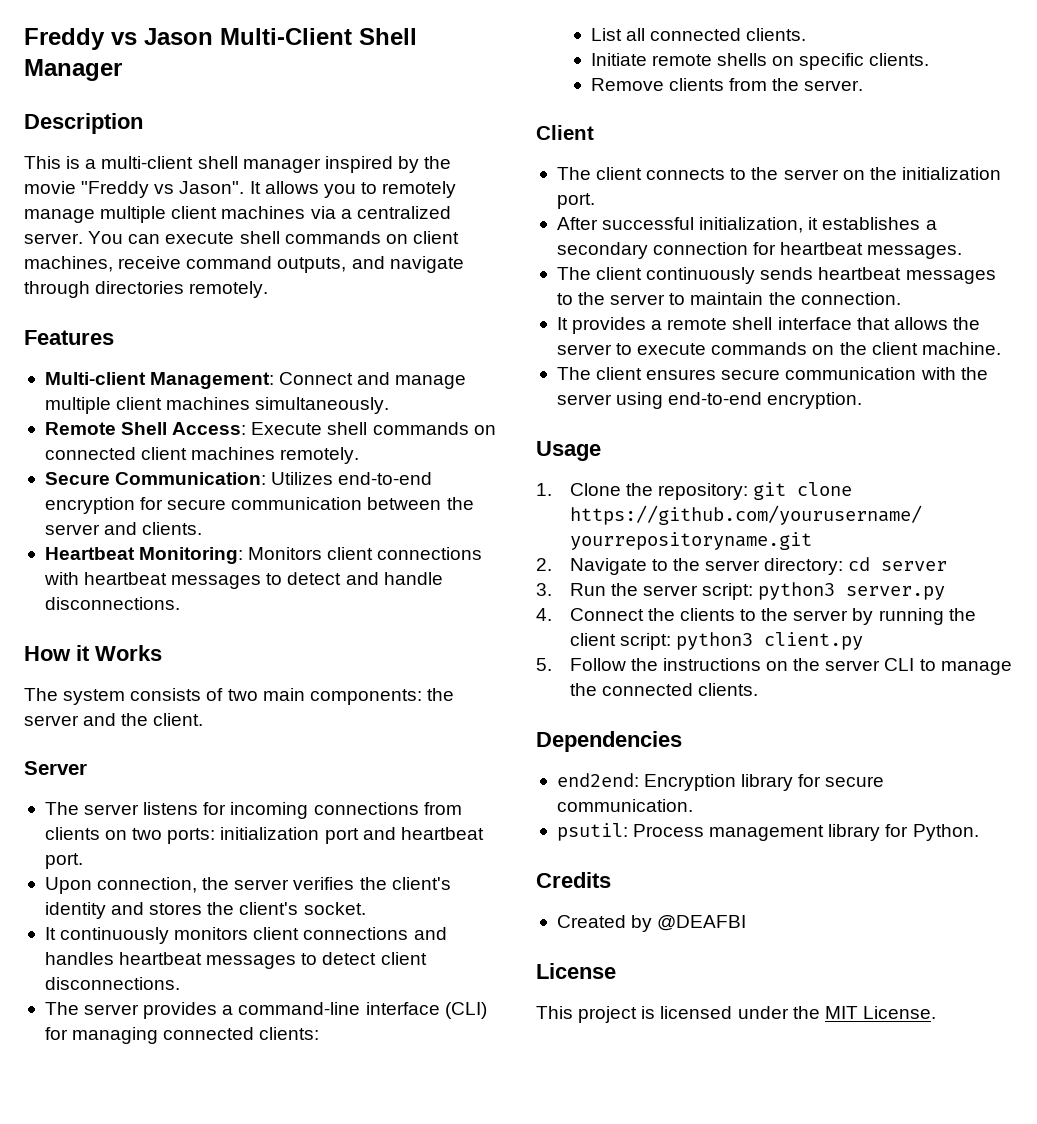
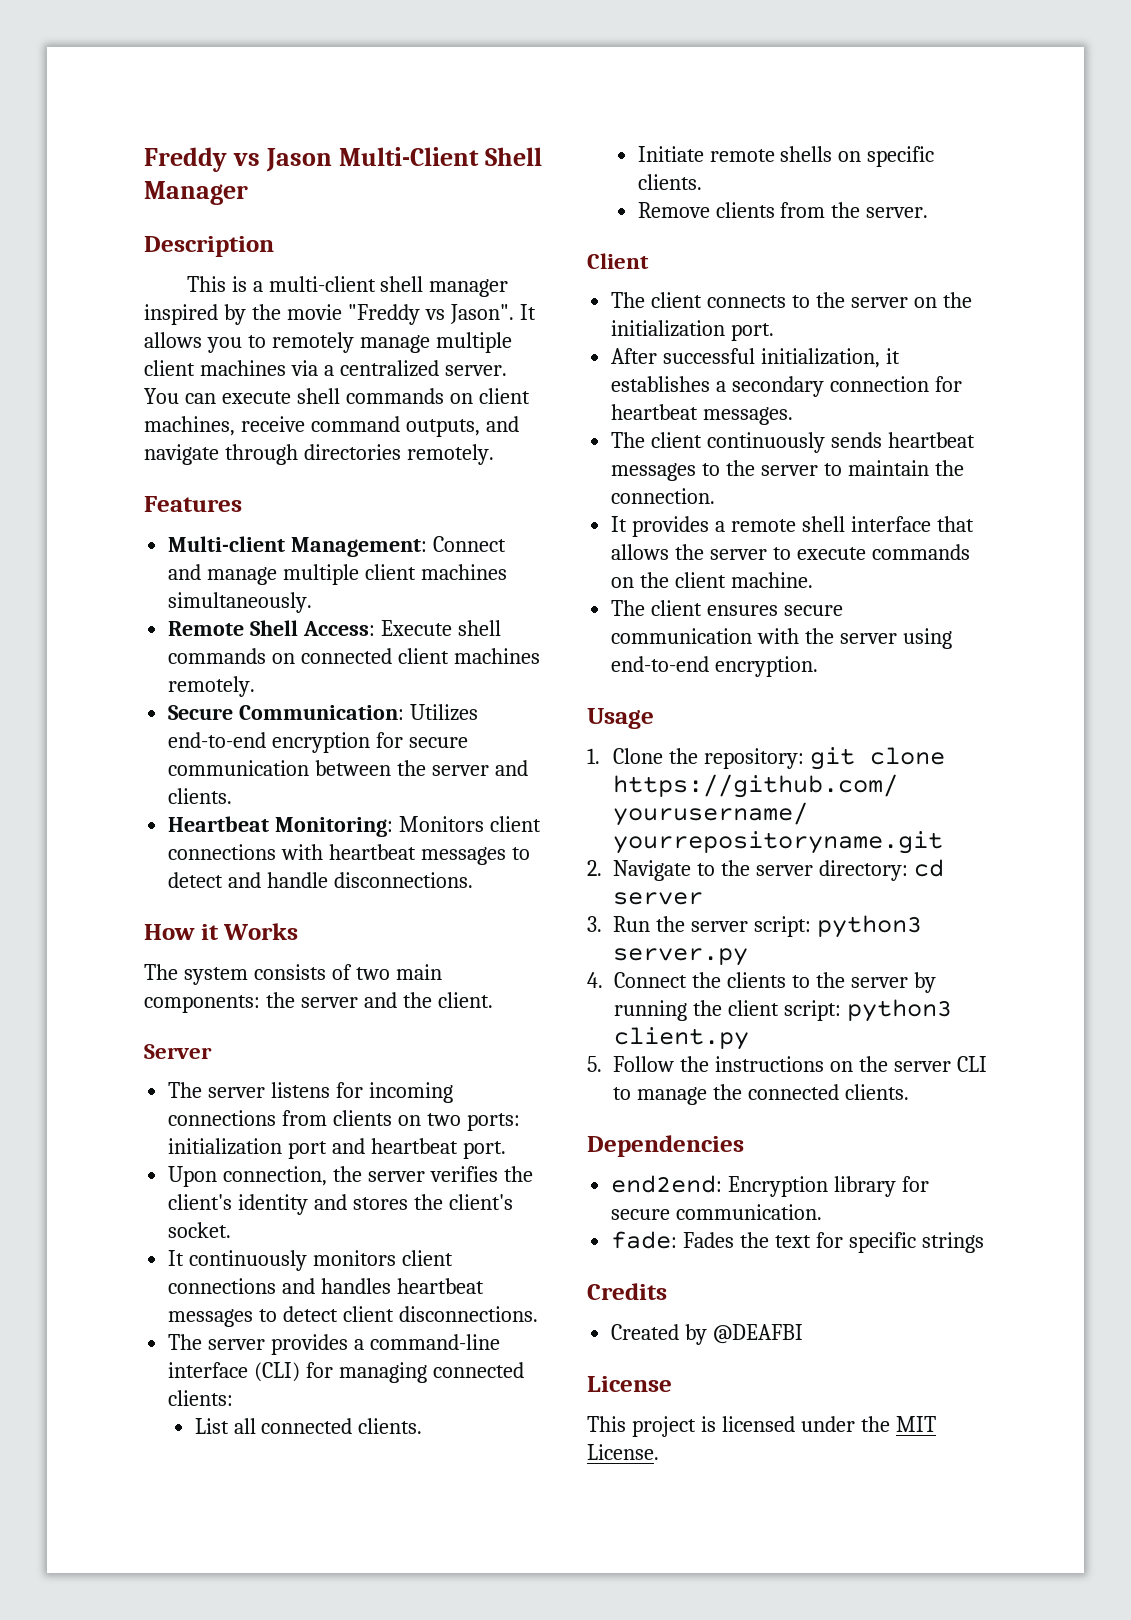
- psutil: Process management library for Python.
+ fade: Fades the text for specific strings

